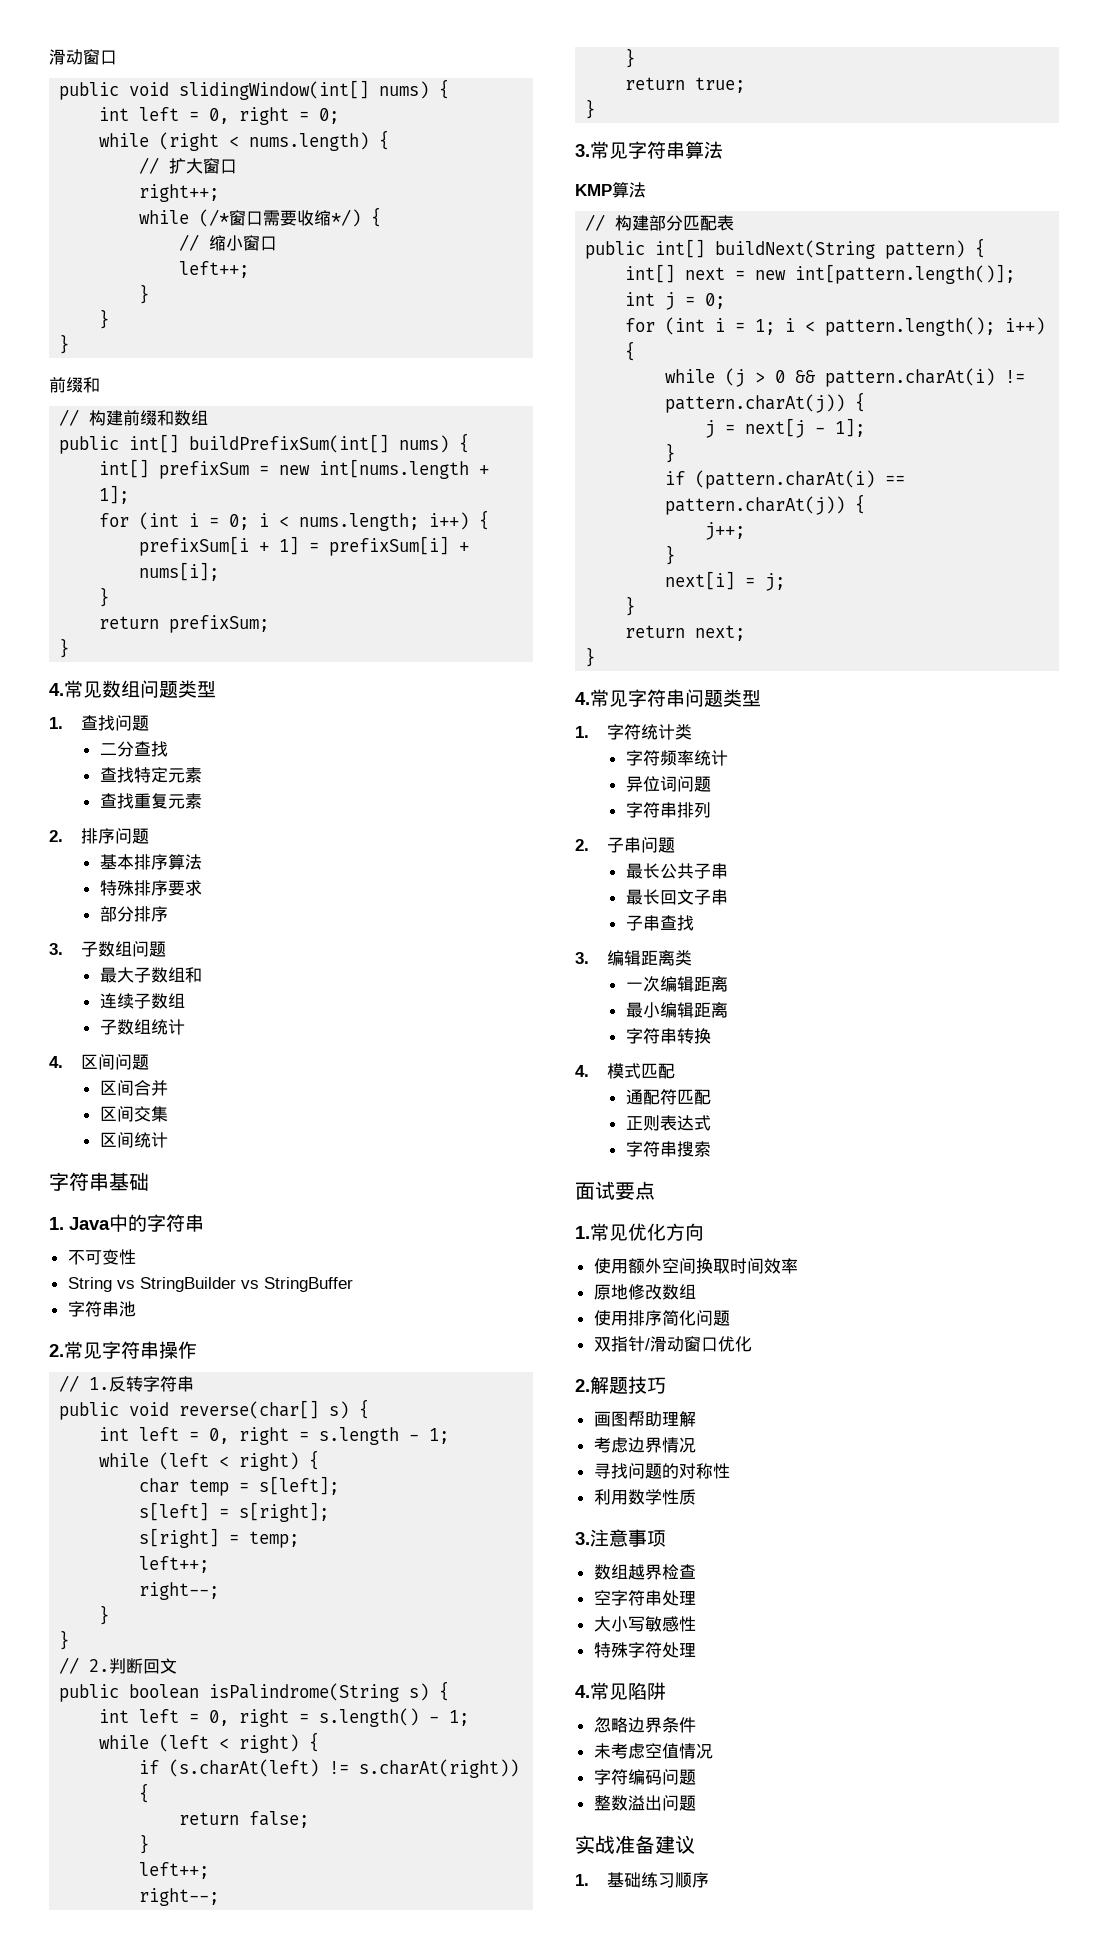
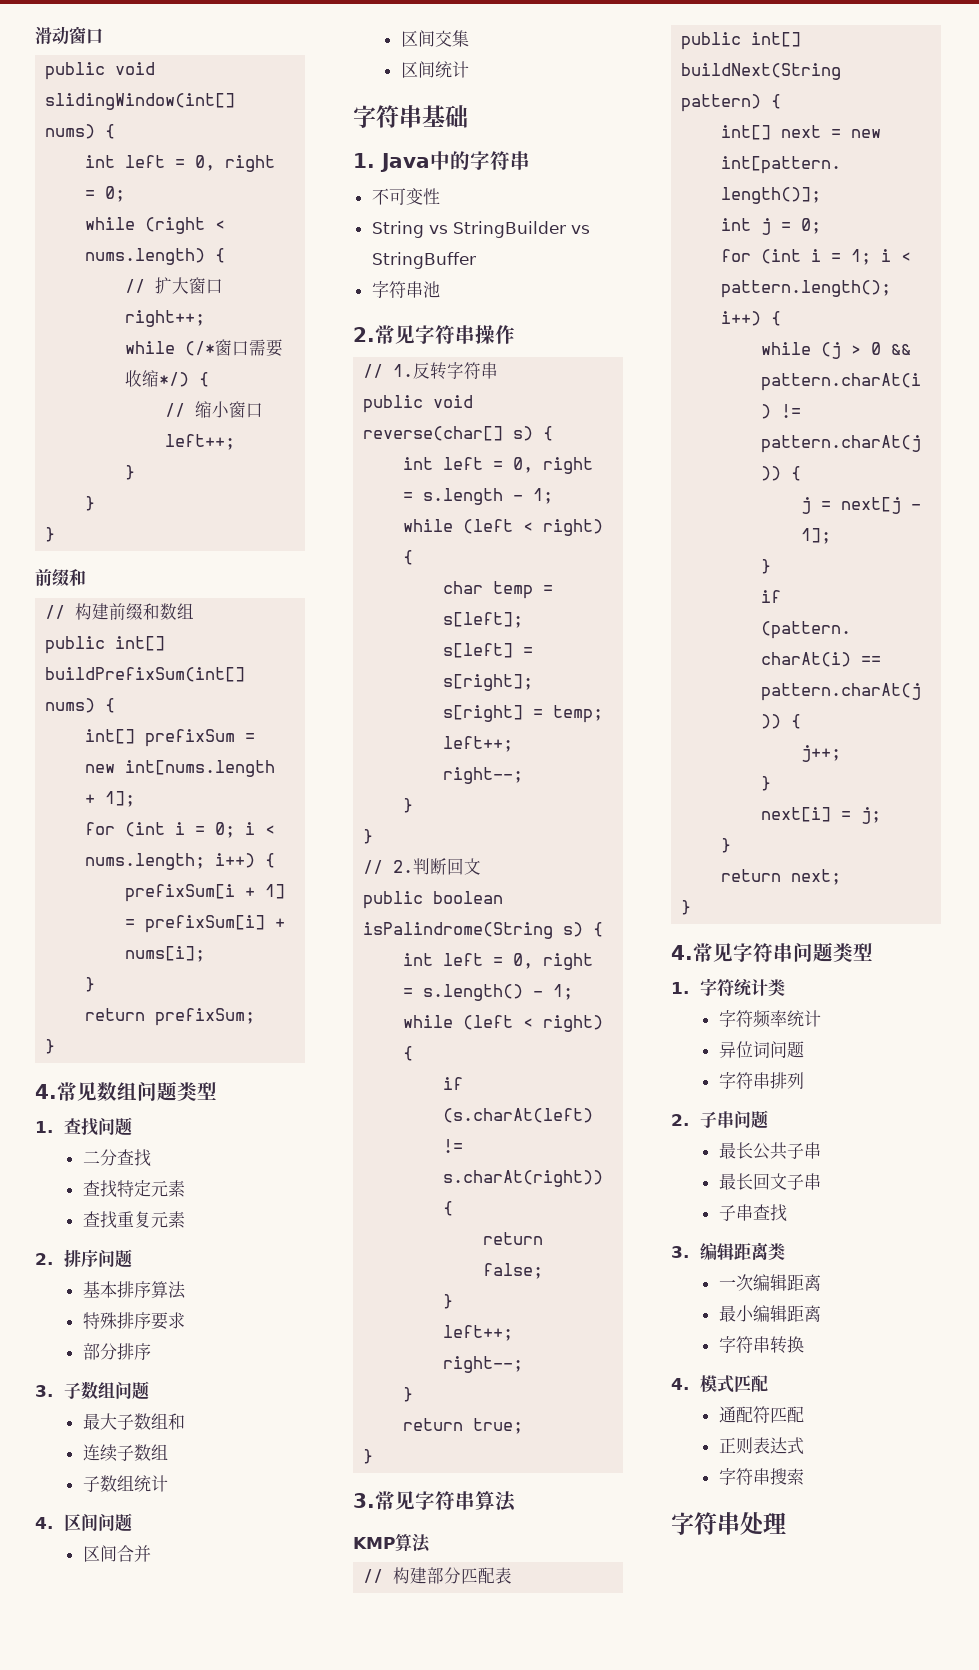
- 面试要点
- 1.常见优化方向
- 使用额外空间换取时间效率
- 原地修改数组
- 使用排序简化问题
- 双指针/滑动窗口优化
- 2.解题技巧
- 画图帮助理解
- 考虑边界情况
- 寻找问题的对称性
- 利用数学性质
- 3.注意事项
- 数组越界检查
- 空字符串处理
- 大小写敏感性
- 特殊字符处理
- 4.常见陷阱
- 忽略边界条件
- 未考虑空值情况
- 字符编码问题
- 整数溢出问题
- 实战准备建议
- 1.基础练习顺序
+ 字符串处理

